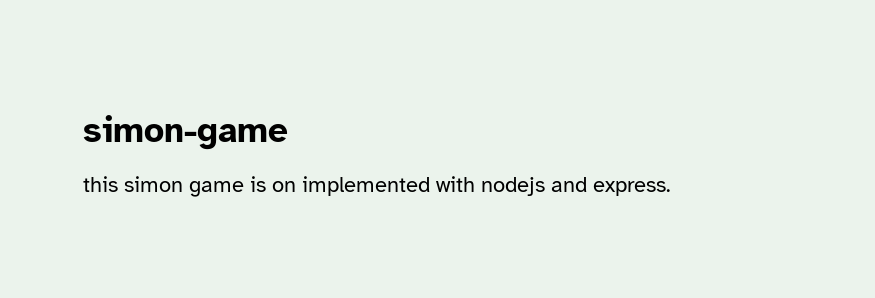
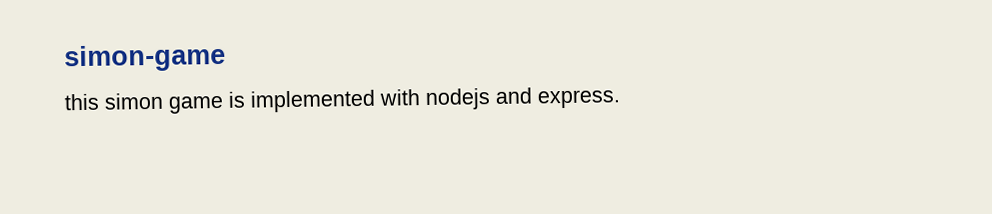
- this simon game is on implemented with nodejs and express.
+ this simon game is implemented with nodejs and express.

